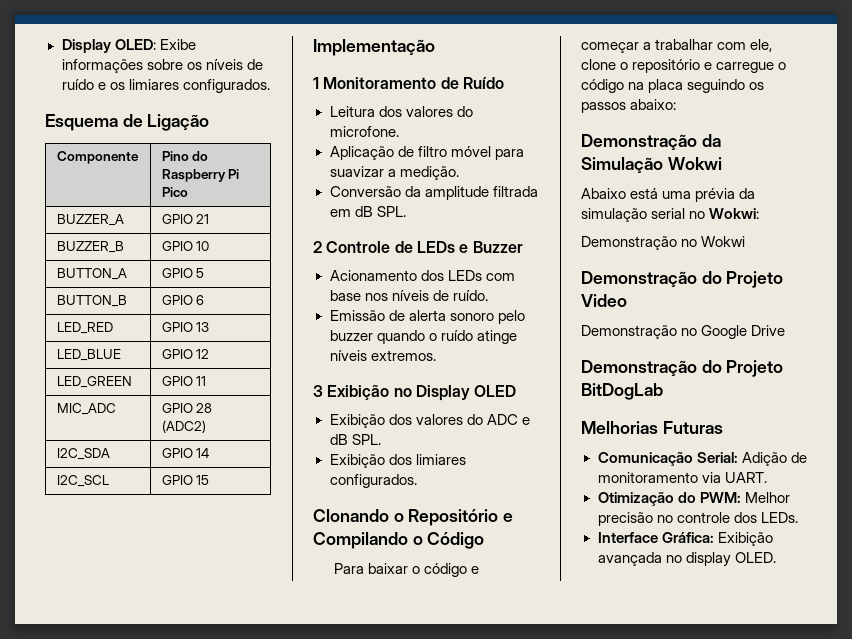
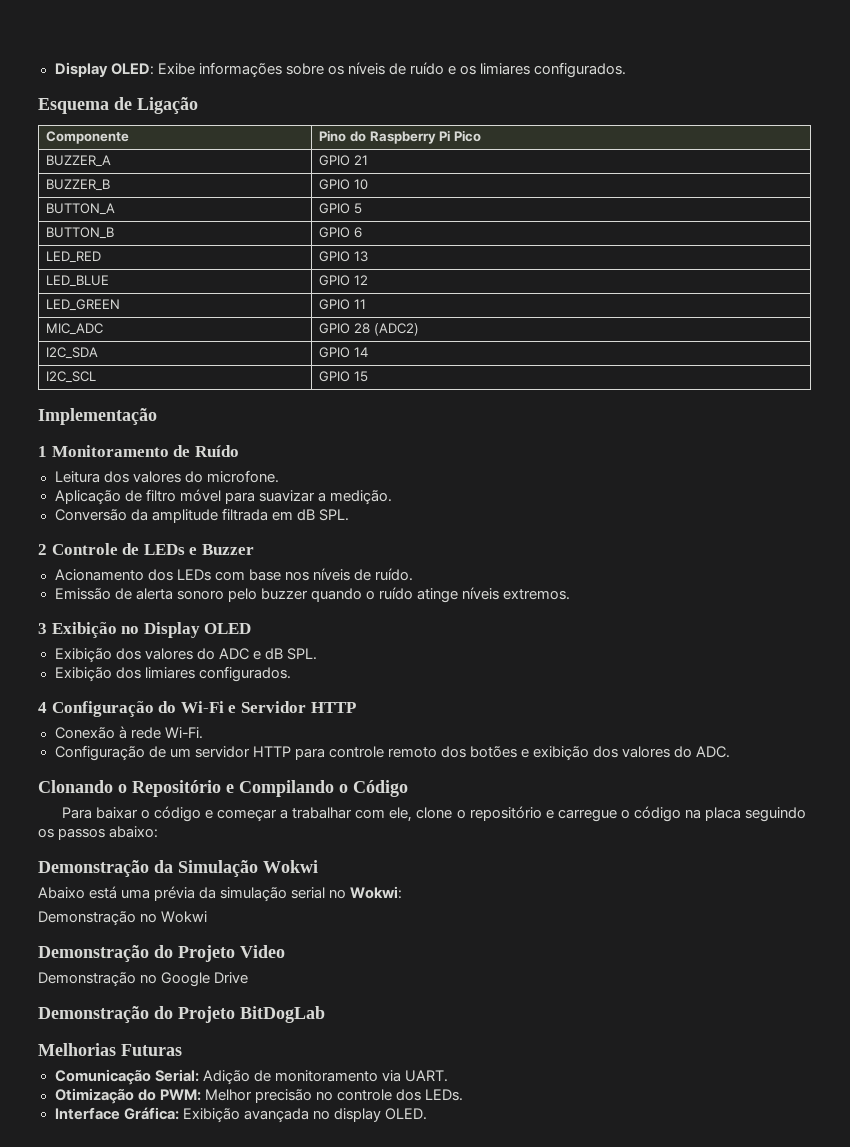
+ 4 Configuração do Wi-Fi e Servidor HTTP
+ Conexão à rede Wi-Fi.
+ Configuração de um servidor HTTP para controle remoto dos botões e exibição dos valores do ADC.

